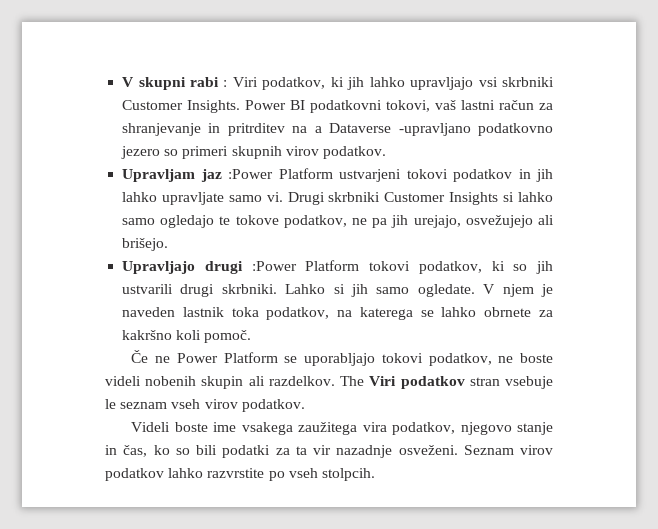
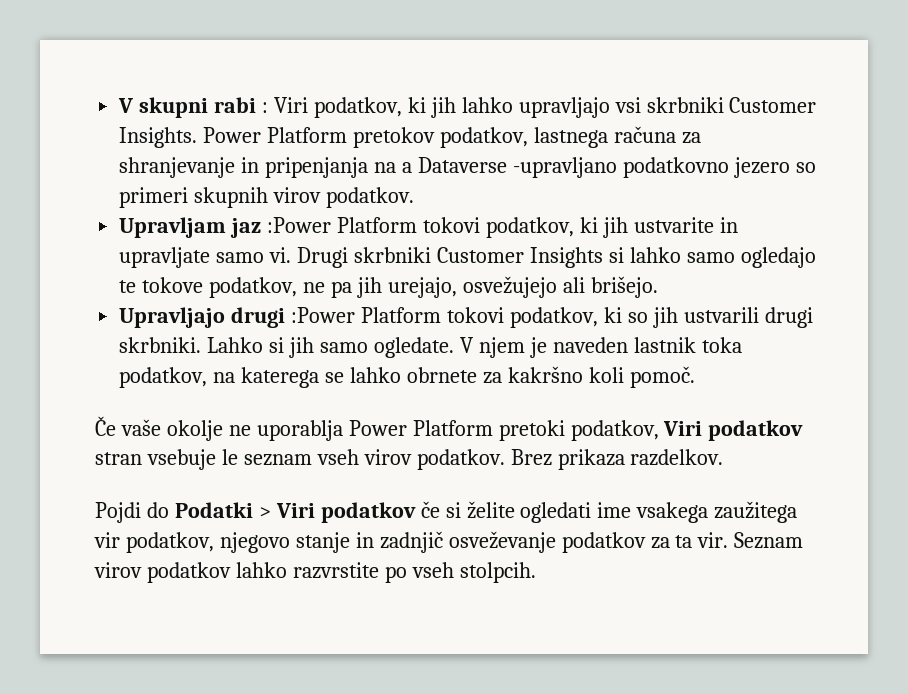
- Power BI podatkovni tokovi, vaš lastni račun za shranjevanje in pritrditev na a Dataverse -upravljano podatkovno jezero so primeri skupnih virov podatkov.
+ Power Platform pretokov podatkov, lastnega računa za shranjevanje in pripenjanja na a Dataverse -upravljano podatkovno jezero so primeri skupnih virov podatkov.
- Upravljam jaz :Power Platform ustvarjeni tokovi podatkov in jih lahko upravljate samo vi.
+ Upravljam jaz :Power Platform tokovi podatkov, ki jih ustvarite in upravljate samo vi.
- Če ne Power Platform se uporabljajo tokovi podatkov, ne boste videli nobenih skupin ali razdelkov. The Viri podatkov stran vsebuje le seznam vseh virov podatkov.
- Videli boste ime vsakega zaužitega vira podatkov, njegovo stanje in čas, ko so bili podatki za ta vir nazadnje osveženi.
+ Če vaše okolje ne uporablja Power Platform pretoki podatkov, Viri podatkov stran vsebuje le seznam vseh virov podatkov. Brez prikaza razdelkov.
+ Pojdi do Podatki > Viri podatkov če si želite ogledati ime vsakega zaužitega vir podatkov, njegovo stanje in zadnjič osveževanje podatkov za ta vir.

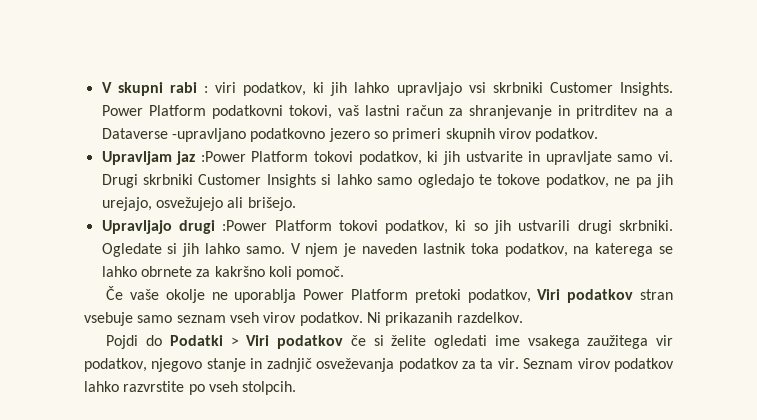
- V skupni rabi : Viri podatkov, ki jih lahko upravljajo vsi skrbniki Customer Insights.
+ V skupni rabi : viri podatkov, ki jih lahko upravljajo vsi skrbniki Customer Insights.
- Power Platform pretokov podatkov, lastnega računa za shranjevanje in pripenjanja na a Dataverse -upravljano podatkovno jezero so primeri skupnih virov podatkov.
+ Power Platform podatkovni tokovi, vaš lastni račun za shranjevanje in pritrditev na a Dataverse -upravljano podatkovno jezero so primeri skupnih virov podatkov.
- Lahko si jih samo ogledate.
+ Ogledate si jih lahko samo.
- Če vaše okolje ne uporablja Power Platform pretoki podatkov, Viri podatkov stran vsebuje le seznam vseh virov podatkov.
+ Če vaše okolje ne uporablja Power Platform pretoki podatkov, Viri podatkov stran vsebuje samo seznam vseh virov podatkov.
- Brez prikaza razdelkov.
+ Ni prikazanih razdelkov.
- Pojdi do Podatki > Viri podatkov če si želite ogledati ime vsakega zaužitega vir podatkov, njegovo stanje in zadnjič osveževanje podatkov za ta vir.
+ Pojdi do Podatki > Viri podatkov če si želite ogledati ime vsakega zaužitega vir podatkov, njegovo stanje in zadnjič osveževanja podatkov za ta vir.

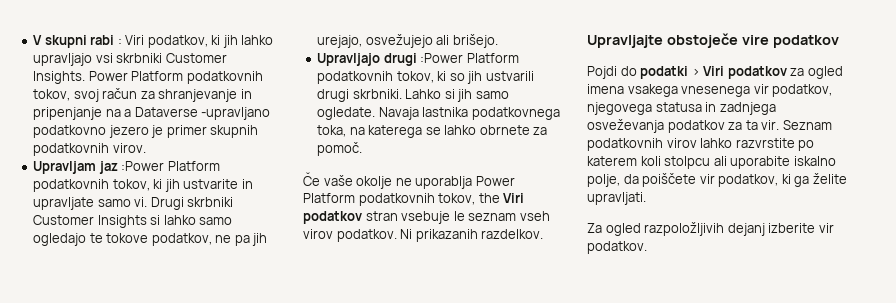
- V skupni rabi : viri podatkov, ki jih lahko upravljajo vsi skrbniki Customer Insights.
+ V skupni rabi : Viri podatkov, ki jih lahko upravljajo vsi skrbniki Customer Insights.
- Power Platform podatkovni tokovi, vaš lastni račun za shranjevanje in pritrditev na a Dataverse -upravljano podatkovno jezero so primeri skupnih virov podatkov.
+ Power Platform podatkovnih tokov, svoj račun za shranjevanje in pripenjanje na a Dataverse -upravljano podatkovno jezero je primer skupnih podatkovnih virov.
- Upravljam jaz :Power Platform tokovi podatkov, ki jih ustvarite in upravljate samo vi.
+ Upravljam jaz :Power Platform podatkovnih tokov, ki jih ustvarite in upravljate samo vi.
- Upravljajo drugi :Power Platform tokovi podatkov, ki so jih ustvarili drugi skrbniki.
+ Upravljajo drugi :Power Platform podatkovnih tokov, ki so jih ustvarili drugi skrbniki.
- Ogledate si jih lahko samo. V njem je naveden lastnik toka podatkov, na katerega se lahko obrnete za kakršno koli pomoč.
+ Lahko si jih samo ogledate. Navaja lastnika podatkovnega toka, na katerega se lahko obrnete za pomoč.
- Če vaše okolje ne uporablja Power Platform pretoki podatkov, Viri podatkov stran vsebuje samo seznam vseh virov podatkov.
+ Če vaše okolje ne uporablja Power Platform podatkovnih tokov, the Viri podatkov stran vsebuje le seznam vseh virov podatkov.
+ Upravljajte obstoječe vire podatkov
- Pojdi do Podatki > Viri podatkov če si želite ogledati ime vsakega zaužitega vir podatkov, njegovo stanje in zadnjič osveževanja podatkov za ta vir.
+ Pojdi do podatki > Viri podatkov za ogled imena vsakega vnesenega vir podatkov, njegovega statusa in zadnjega osveževanja podatkov za ta vir.
- Seznam virov podatkov lahko razvrstite po vseh stolpcih.
+ Seznam podatkovnih virov lahko razvrstite po katerem koli stolpcu ali uporabite iskalno polje, da poiščete vir podatkov, ki ga želite upravljati.
+ Za ogled razpoložljivih dejanj izberite vir podatkov.

